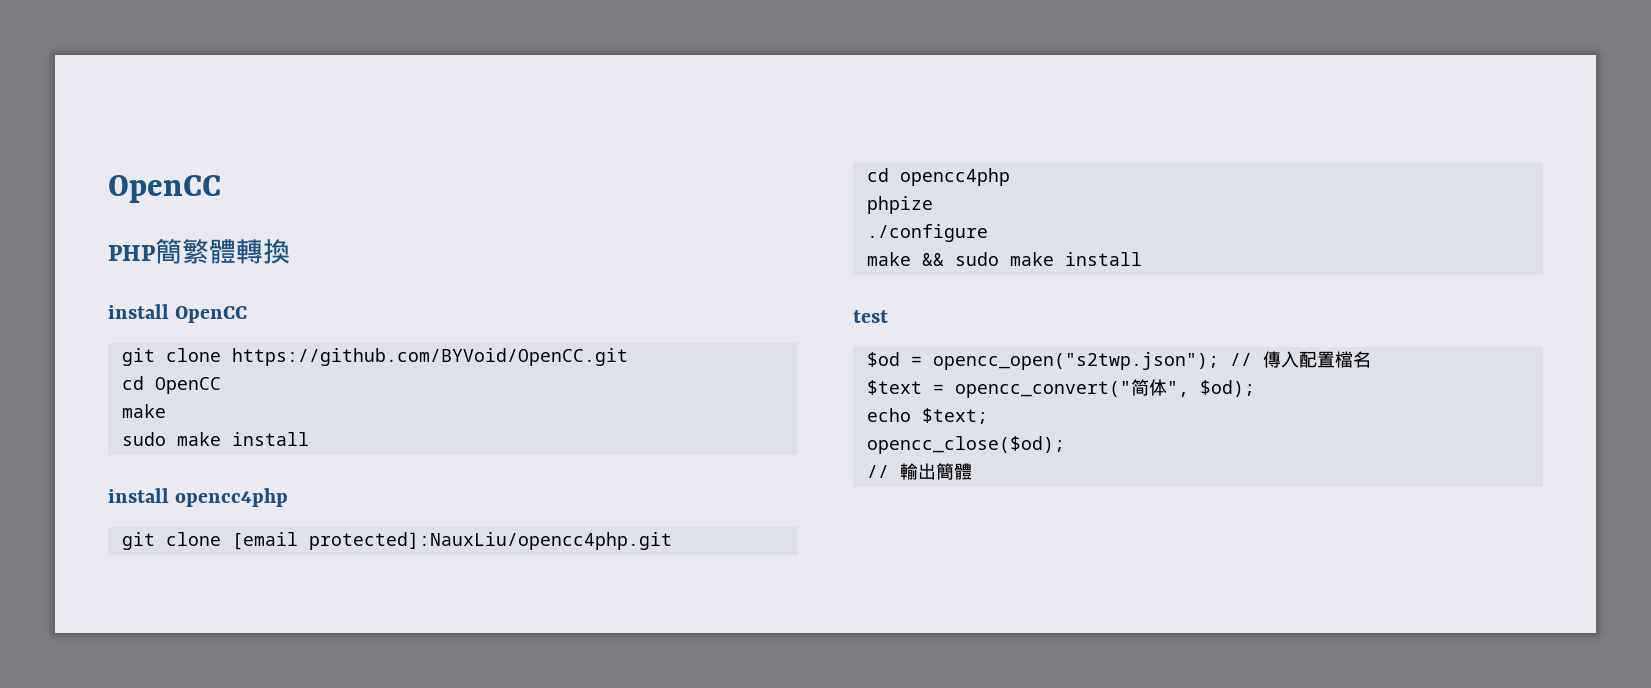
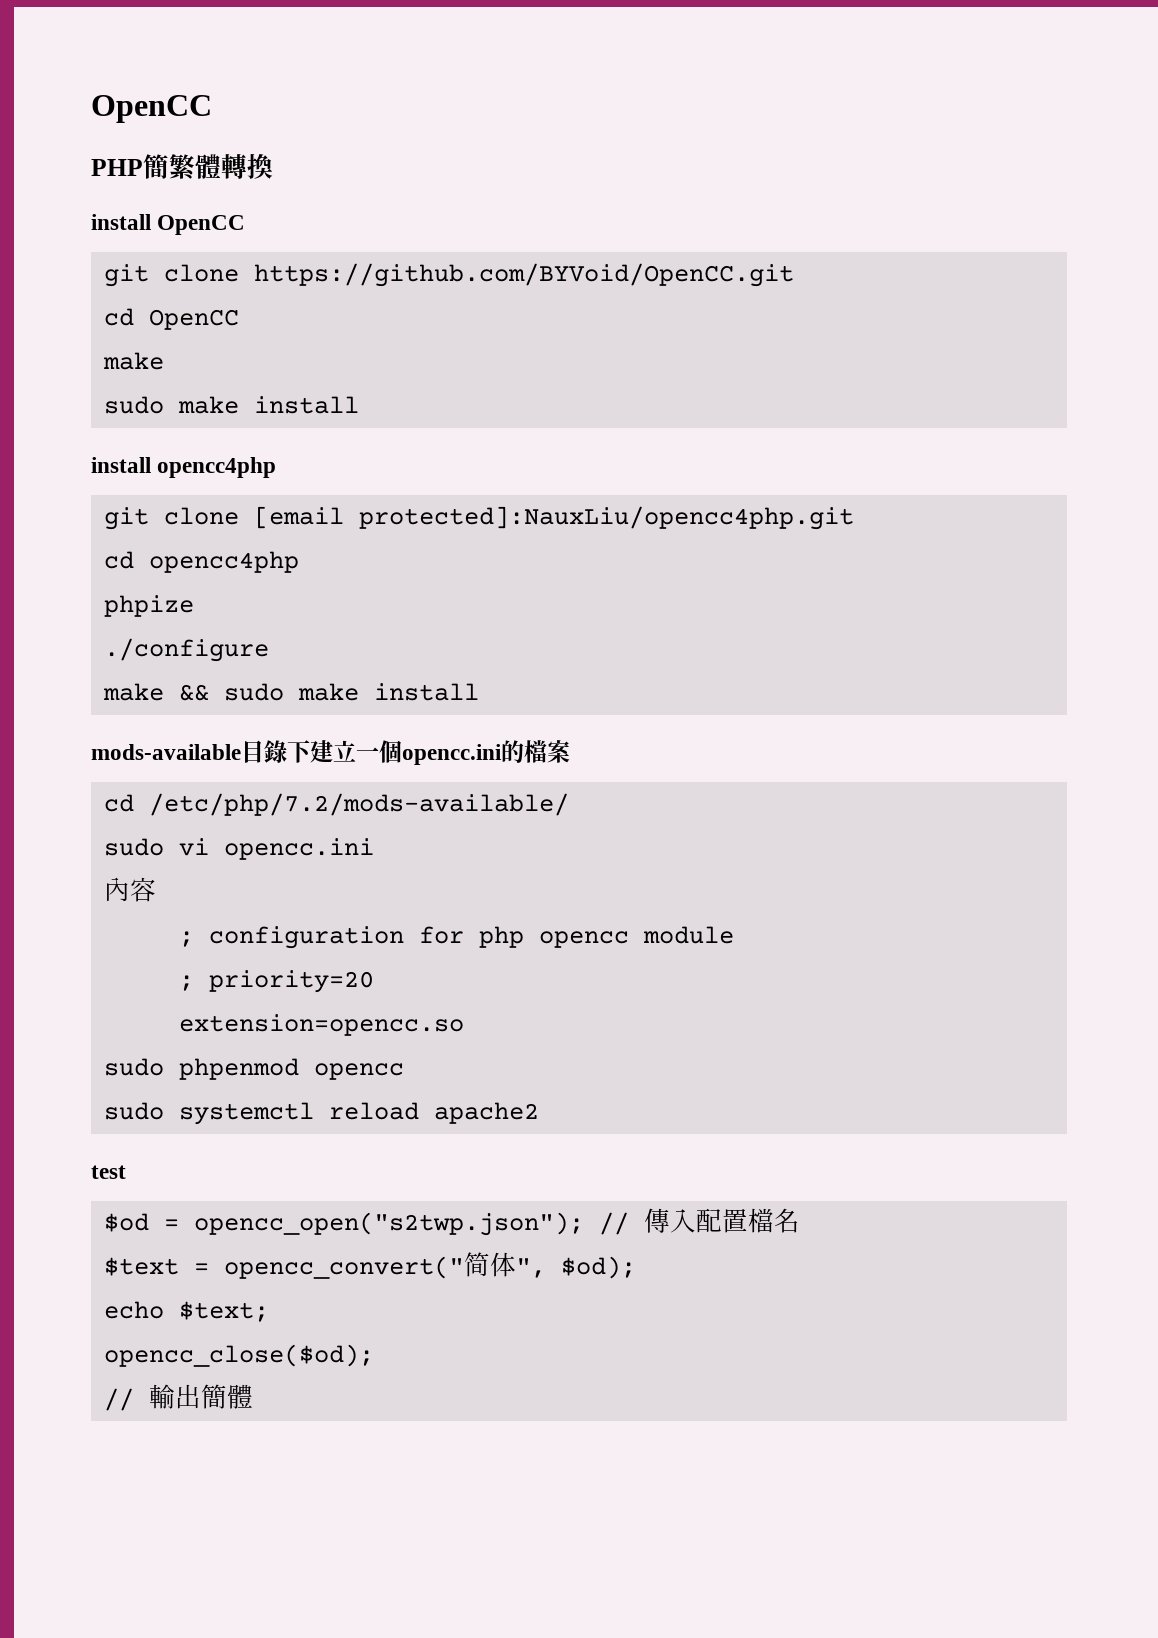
+ mods-available目錄下建立一個opencc.ini的檔案
+ cd /etc/php/7.2/mods-available/
+ sudo vi opencc.ini
+ 內容
+ ; configuration for php opencc module
+ ; priority=20
+ extension=opencc.so
+ sudo phpenmod opencc
+ sudo systemctl reload apache2

